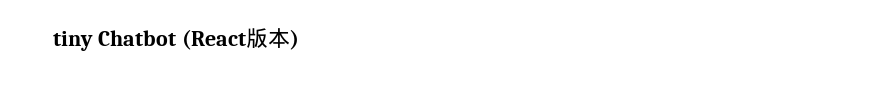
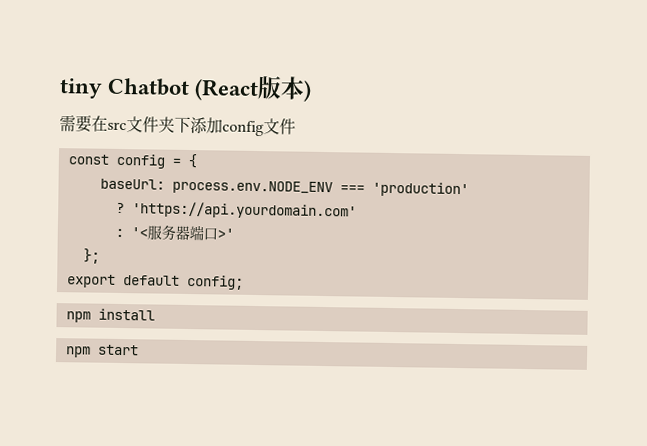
+ 需要在src文件夹下添加config文件
+ const config = {
+ baseUrl: process.env.NODE_ENV === 'production'
+ ? 'https://api.yourdomain.com'
+ : '<服务器端口>'
+ };
+ export default config;
+ npm install
+ npm start

